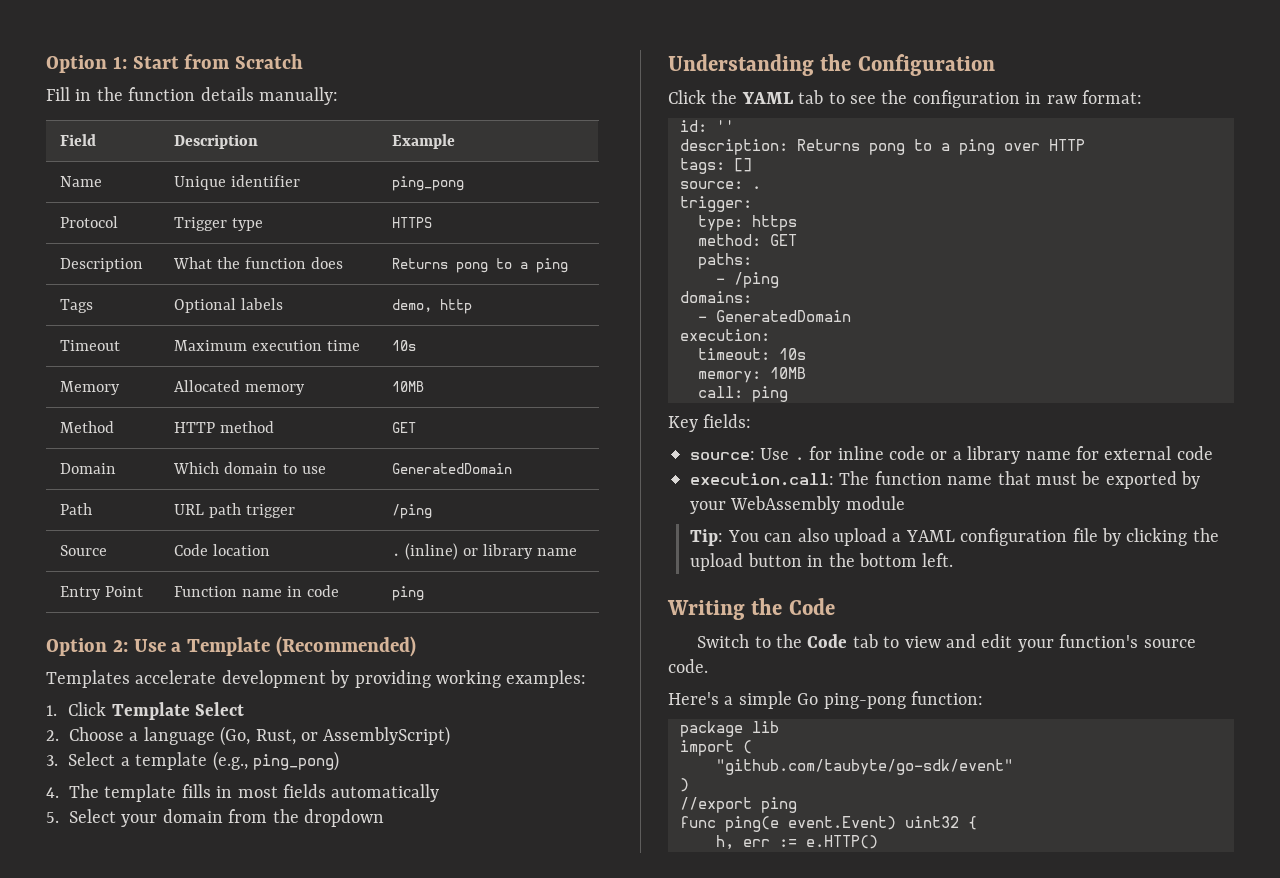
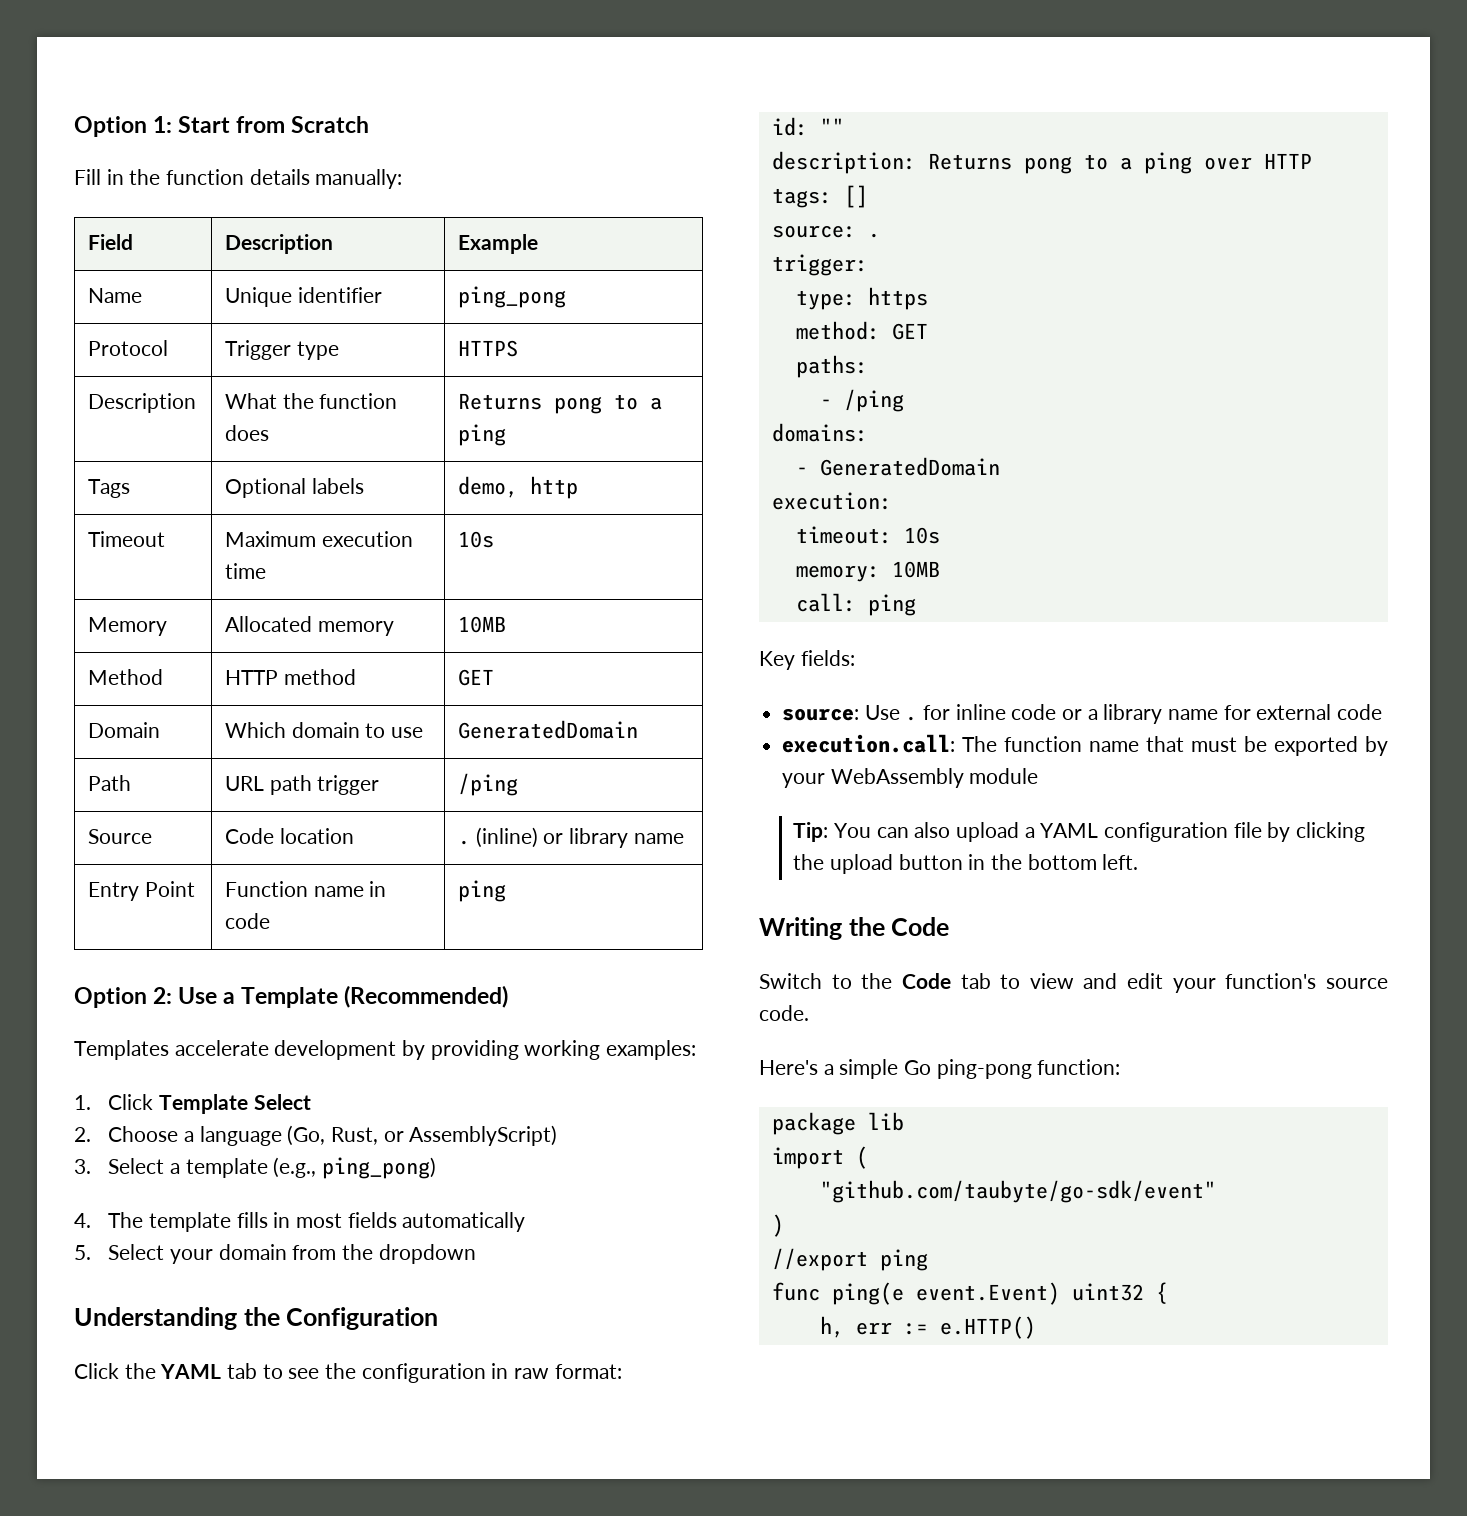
- id: ''
+ id: ""

